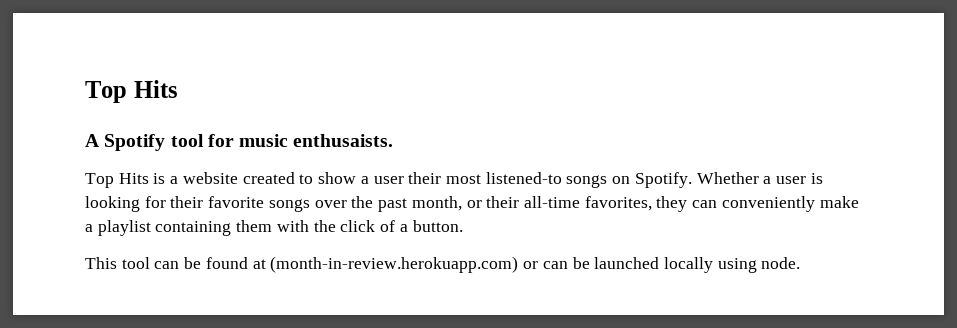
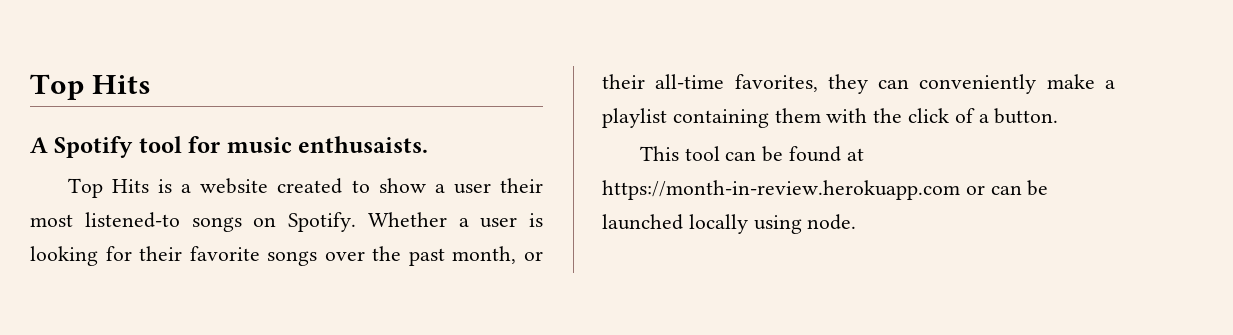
- This tool can be found at (month-in-review.herokuapp.com) or can be launched locally using node.
+ This tool can be found at https://month-in-review.herokuapp.com or can be launched locally using node.

